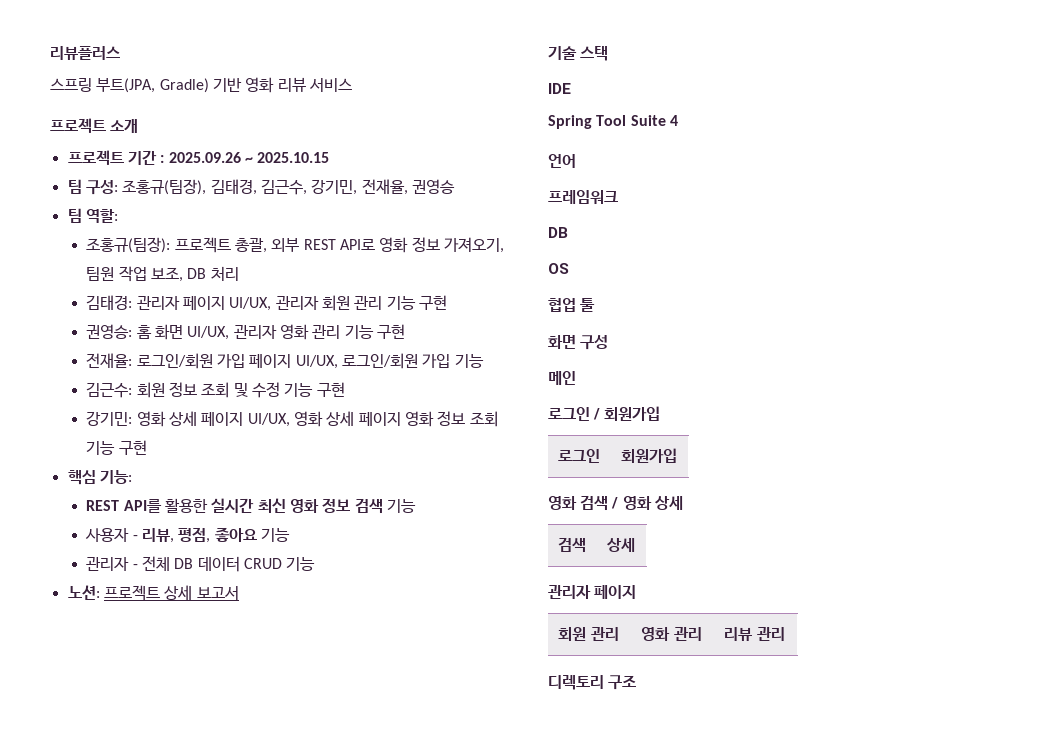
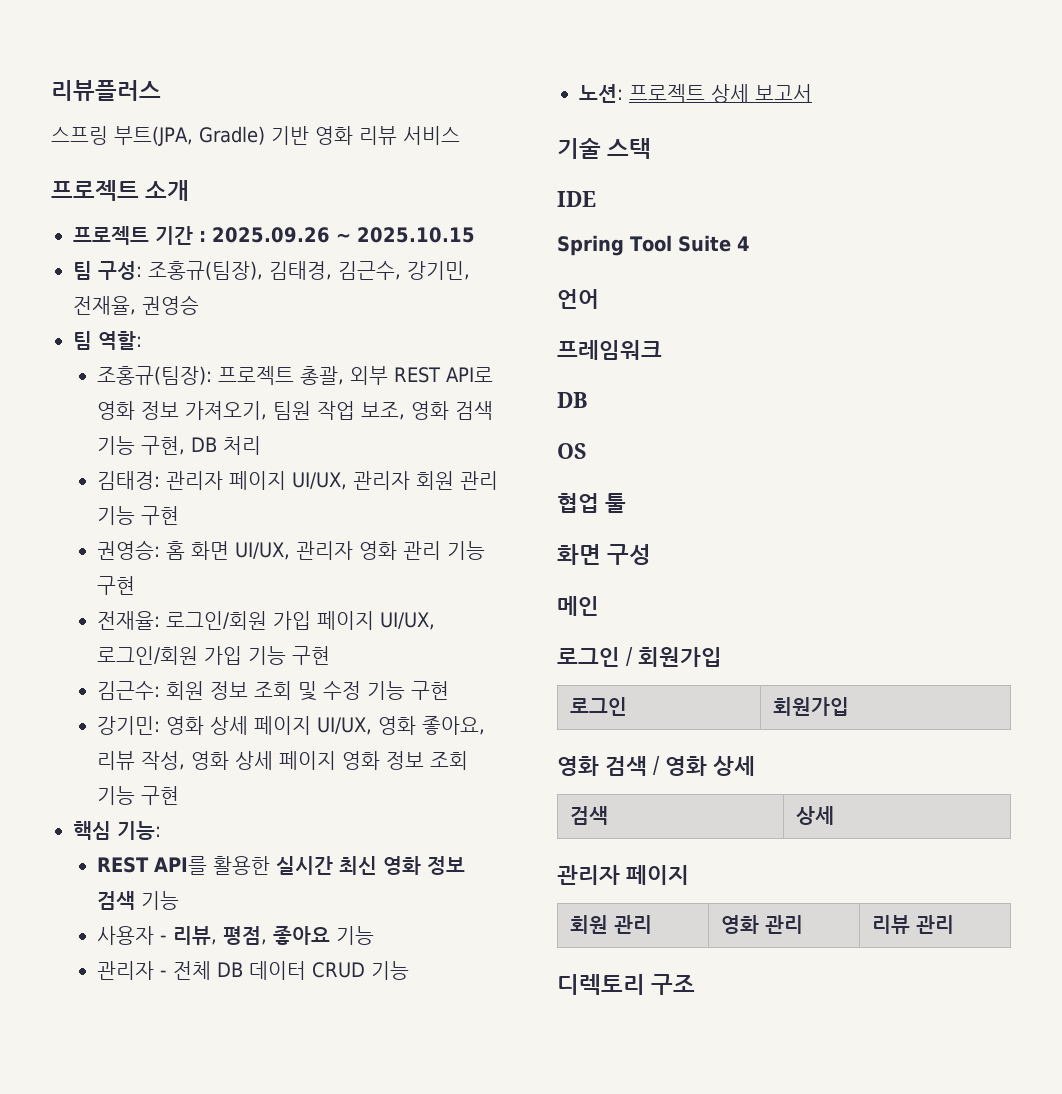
- 조홍규(팀장): 프로젝트 총괄, 외부 REST API로 영화 정보 가져오기, 팀원 작업 보조, DB 처리
+ 조홍규(팀장): 프로젝트 총괄, 외부 REST API로 영화 정보 가져오기, 팀원 작업 보조, 영화 검색 기능 구현, DB 처리
- 전재율: 로그인/회원 가입 페이지 UI/UX, 로그인/회원 가입 기능
+ 전재율: 로그인/회원 가입 페이지 UI/UX, 로그인/회원 가입 기능 구현
- 강기민: 영화 상세 페이지 UI/UX, 영화 상세 페이지 영화 정보 조회 기능 구현
+ 강기민: 영화 상세 페이지 UI/UX, 영화 좋아요, 리뷰 작성, 영화 상세 페이지 영화 정보 조회 기능 구현

